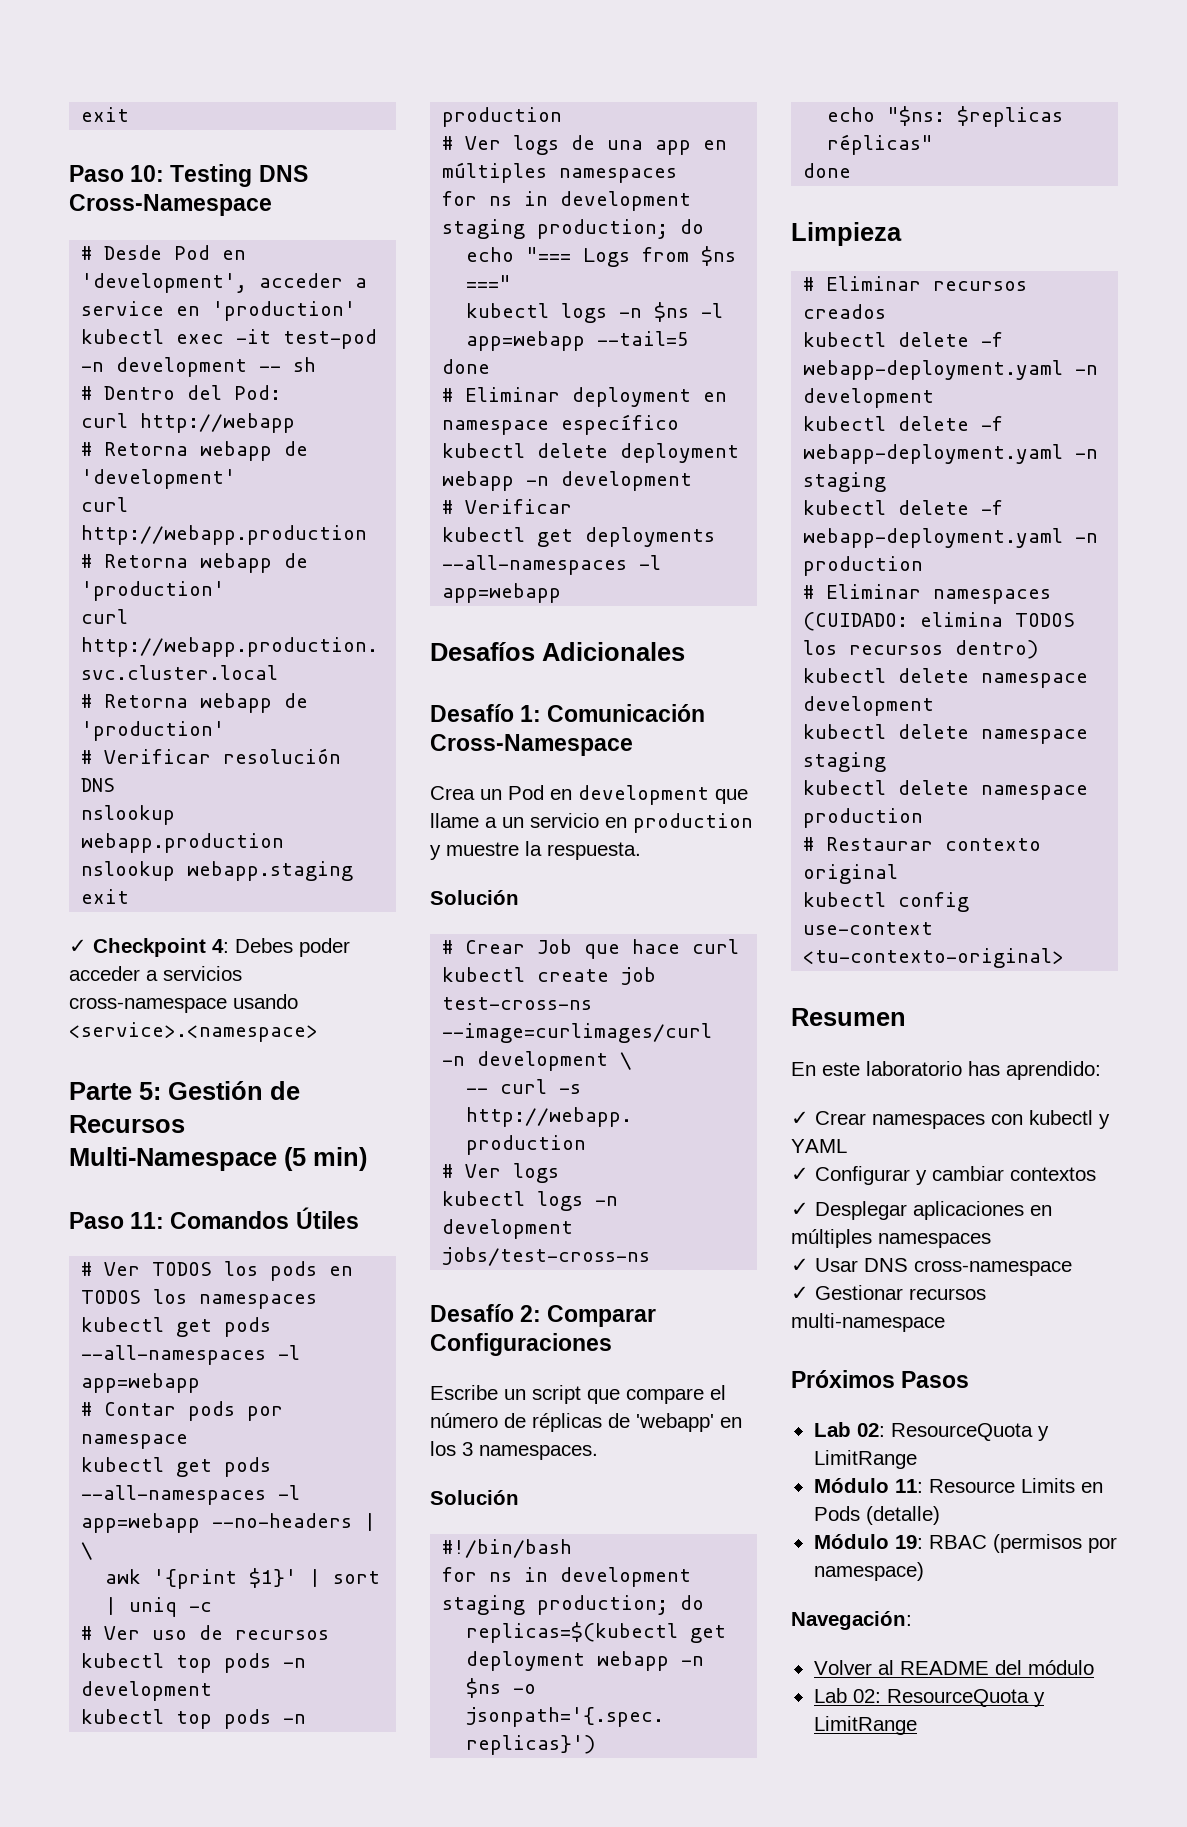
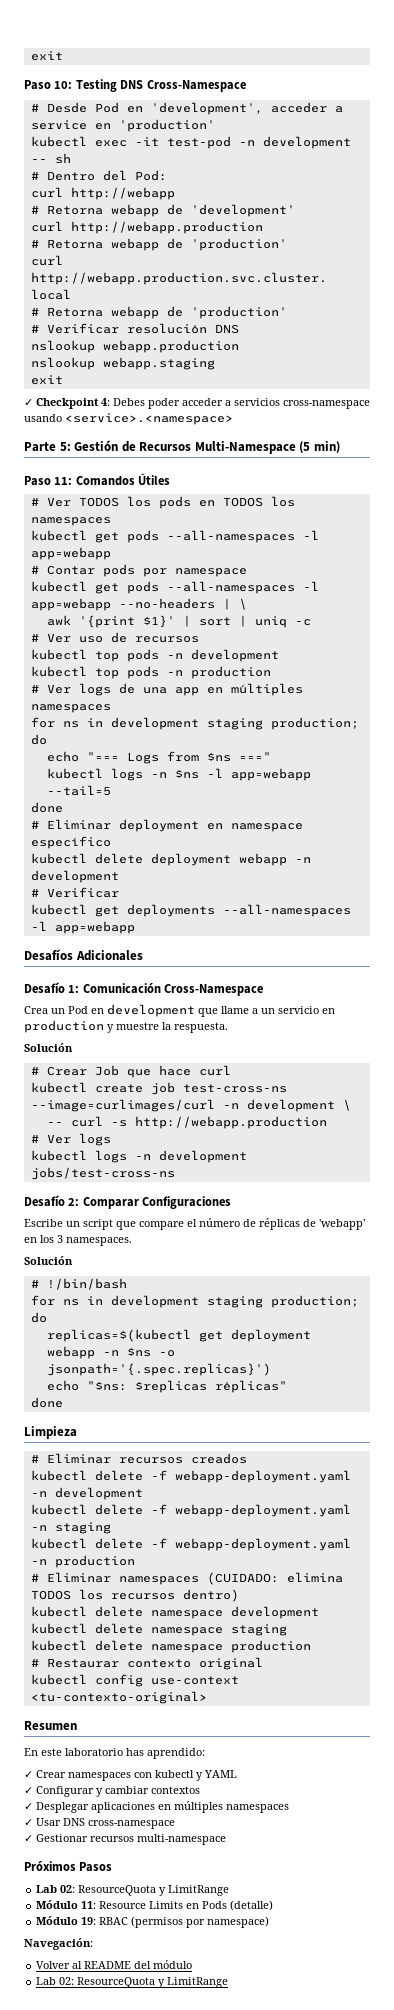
- #!/bin/bash
+ # !/bin/bash

